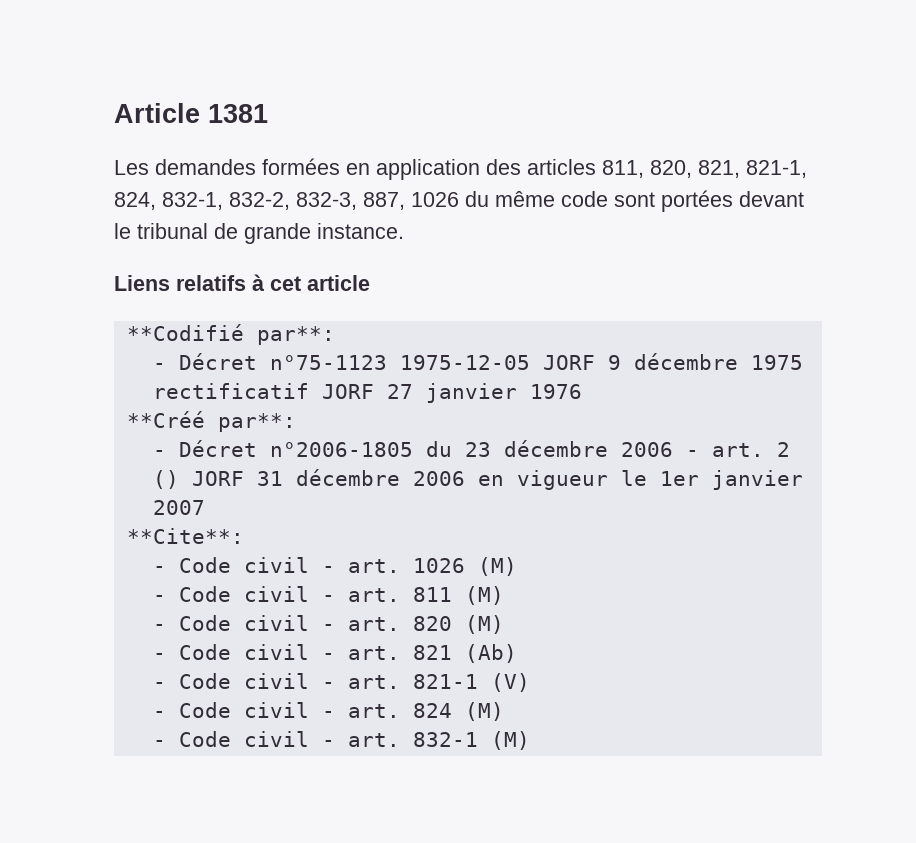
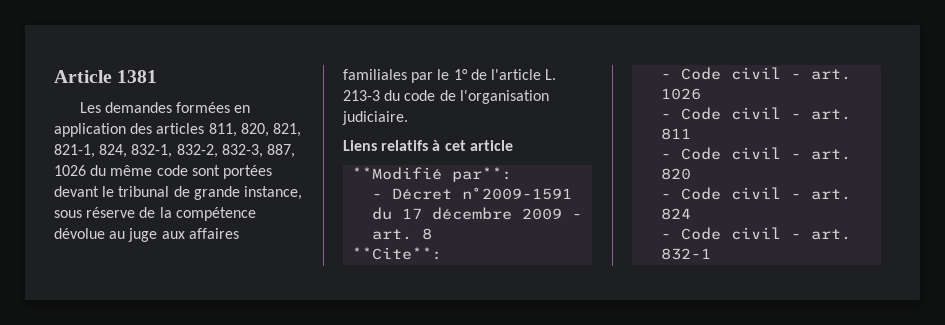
- Les demandes formées en application des articles 811, 820, 821, 821-1, 824, 832-1, 832-2, 832-3, 887, 1026 du même code sont portées devant le tribunal de grande instance.
+ Les demandes formées en application des articles 811, 820, 821, 821-1, 824, 832-1, 832-2, 832-3, 887, 1026 du même code sont portées devant le tribunal de grande instance, sous réserve de la compétence dévolue au juge aux affaires familiales par le 1° de l'article L. 213-3 du code de l'organisation judiciaire.
- **Codifié par**:
- - Décret n°75-1123 1975-12-05 JORF 9 décembre 1975 rectificatif JORF 27 janvier 1976
- **Créé par**:
- - Décret n°2006-1805 du 23 décembre 2006 - art. 2 () JORF 31 décembre 2006 en vigueur le 1er janvier 2007
+ **Modifié par**:
+ - Décret n°2009-1591 du 17 décembre 2009 - art. 8
- - Code civil - art. 1026 (M)
+ - Code civil - art. 1026
- - Code civil - art. 811 (M)
+ - Code civil - art. 811
- - Code civil - art. 820 (M)
- - Code civil - art. 821 (Ab)
- - Code civil - art. 821-1 (V)
+ - Code civil - art. 820
- - Code civil - art. 824 (M)
+ - Code civil - art. 824
- - Code civil - art. 832-1 (M)
+ - Code civil - art. 832-1

